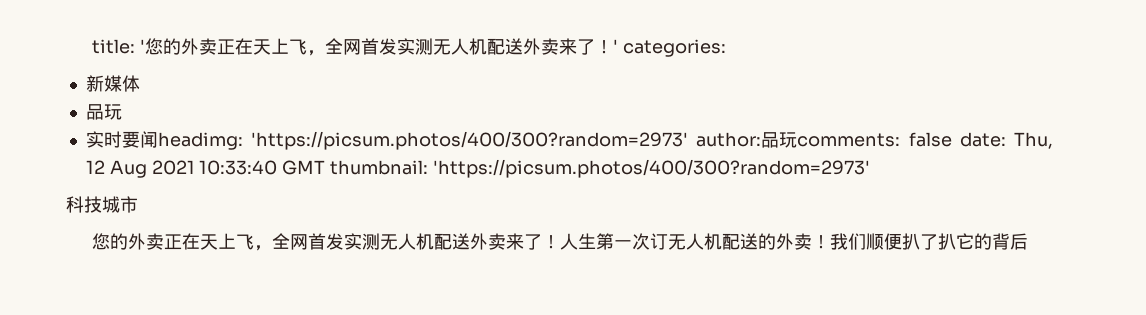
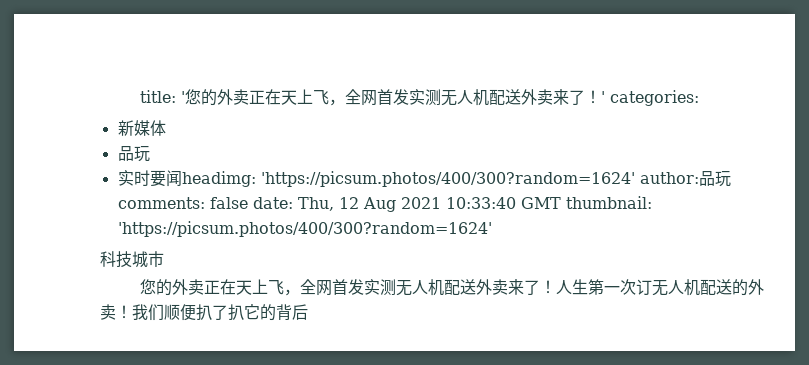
- 实时要闻headimg: 'https://picsum.photos/400/300?random=2973' author:品玩comments: false date: Thu, 12 Aug 2021 10:33:40 GMT thumbnail: 'https://picsum.photos/400/300?random=2973'
+ 实时要闻headimg: 'https://picsum.photos/400/300?random=1624' author:品玩comments: false date: Thu, 12 Aug 2021 10:33:40 GMT thumbnail: 'https://picsum.photos/400/300?random=1624'

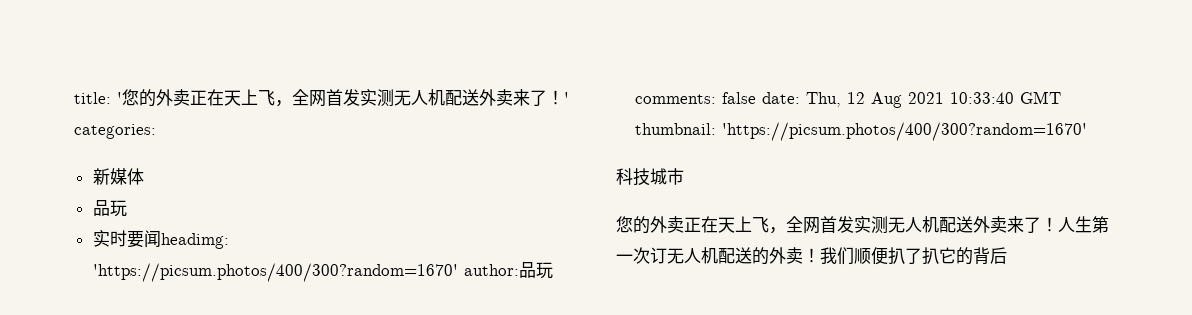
- 实时要闻headimg: 'https://picsum.photos/400/300?random=1624' author:品玩comments: false date: Thu, 12 Aug 2021 10:33:40 GMT thumbnail: 'https://picsum.photos/400/300?random=1624'
+ 实时要闻headimg: 'https://picsum.photos/400/300?random=1670' author:品玩comments: false date: Thu, 12 Aug 2021 10:33:40 GMT thumbnail: 'https://picsum.photos/400/300?random=1670'

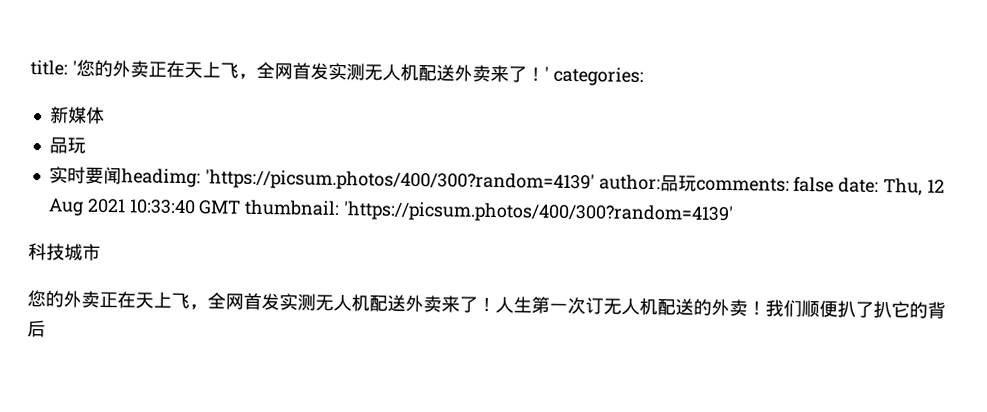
- 实时要闻headimg: 'https://picsum.photos/400/300?random=1670' author:品玩comments: false date: Thu, 12 Aug 2021 10:33:40 GMT thumbnail: 'https://picsum.photos/400/300?random=1670'
+ 实时要闻headimg: 'https://picsum.photos/400/300?random=4139' author:品玩comments: false date: Thu, 12 Aug 2021 10:33:40 GMT thumbnail: 'https://picsum.photos/400/300?random=4139'

